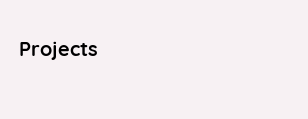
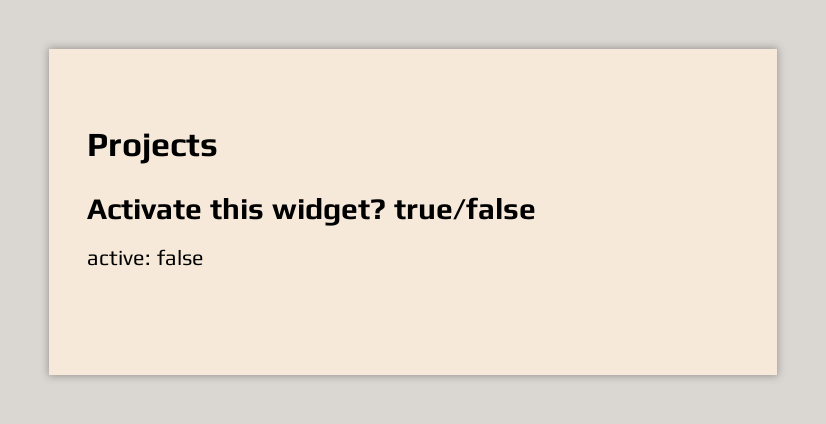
+ Activate this widget? true/false
+ active: false

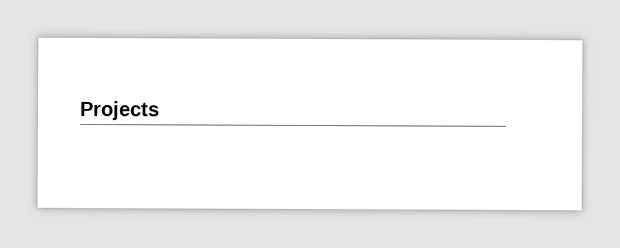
- Activate this widget? true/false
- active: false

